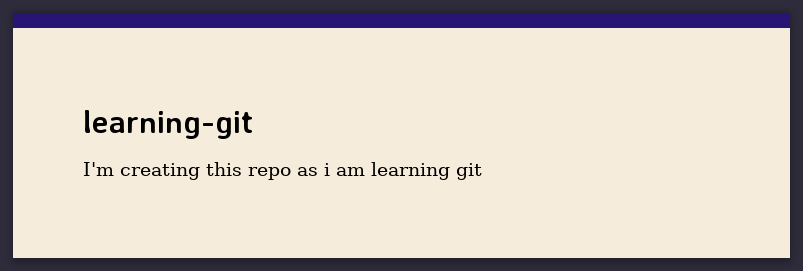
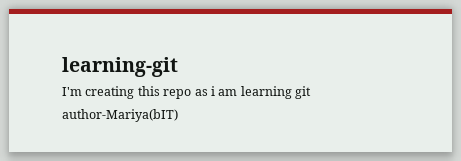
+ author-Mariya(bIT)

